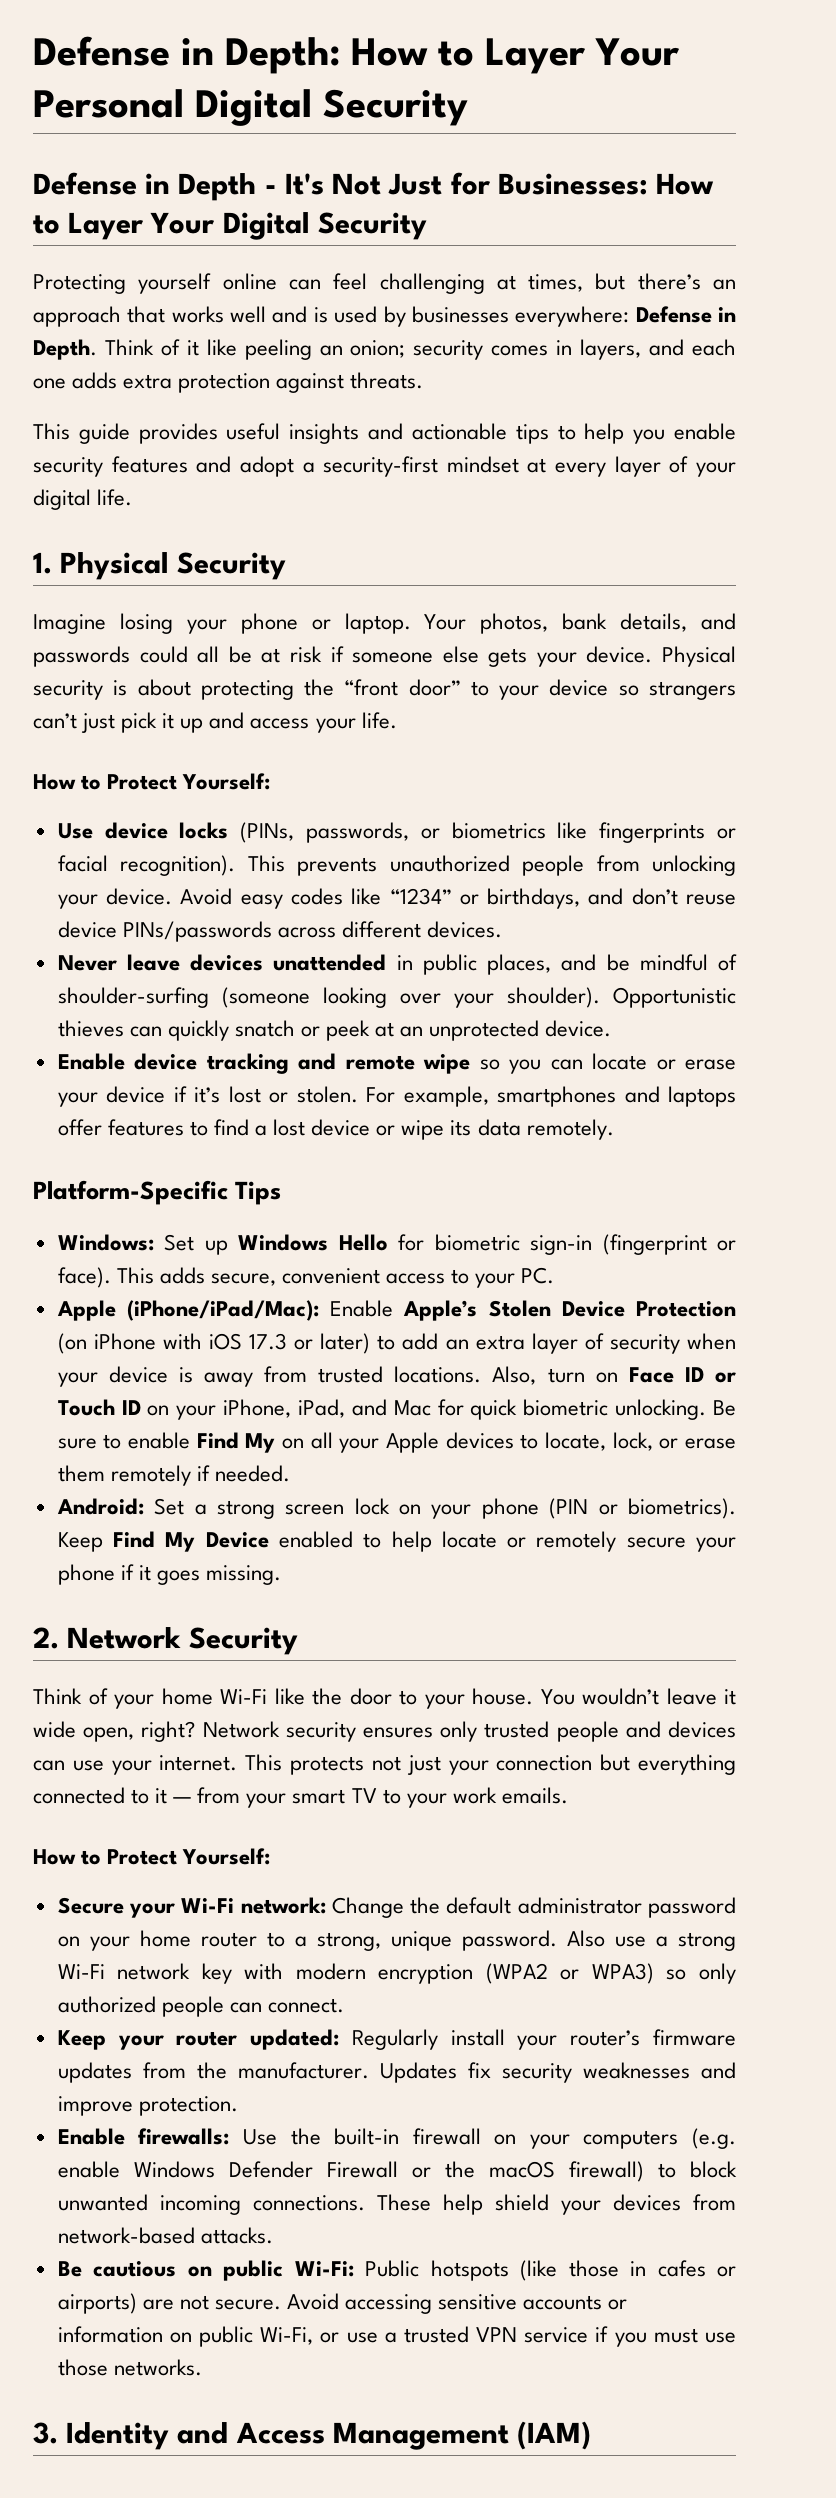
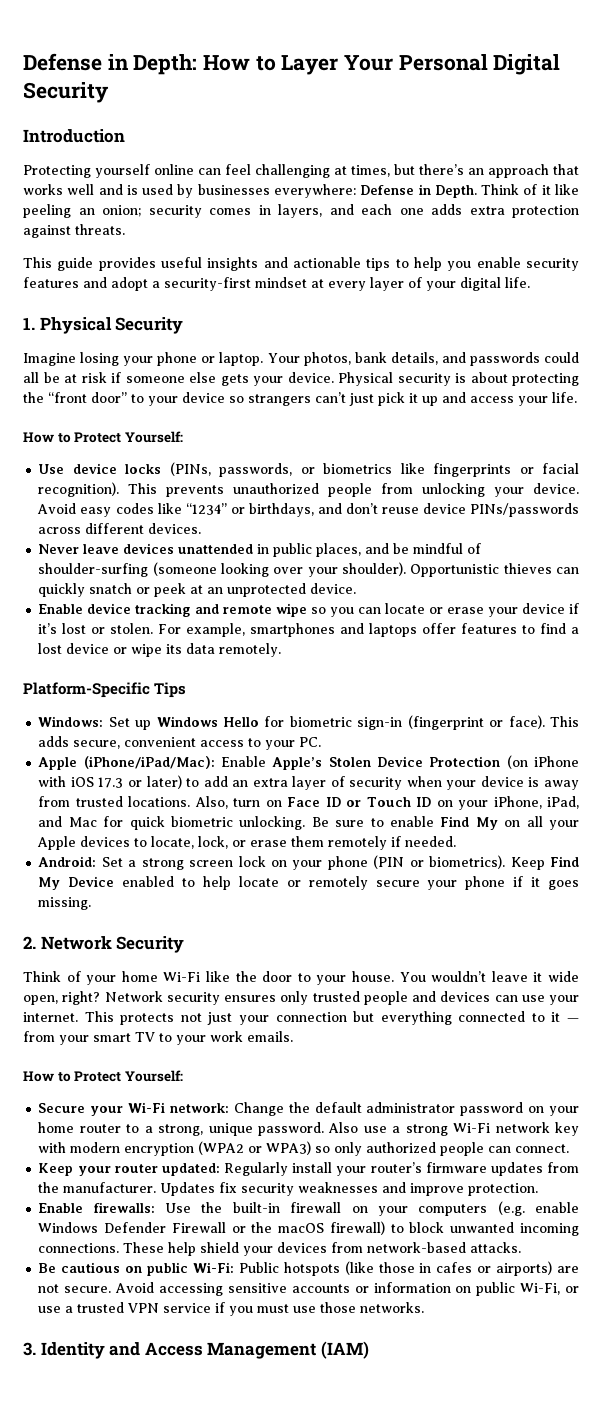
- Defense in Depth - It's Not Just for Businesses: How to Layer Your Digital Security
+ Introduction

